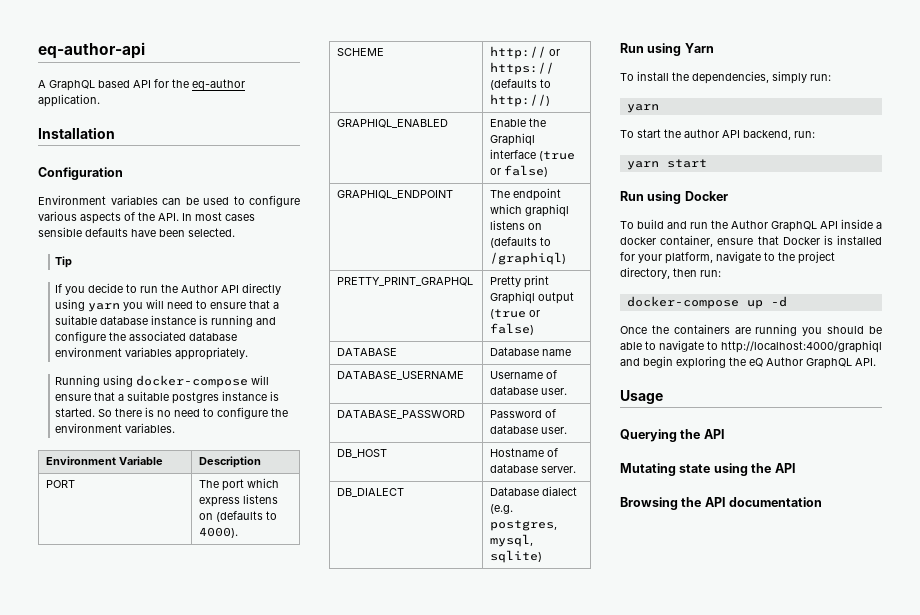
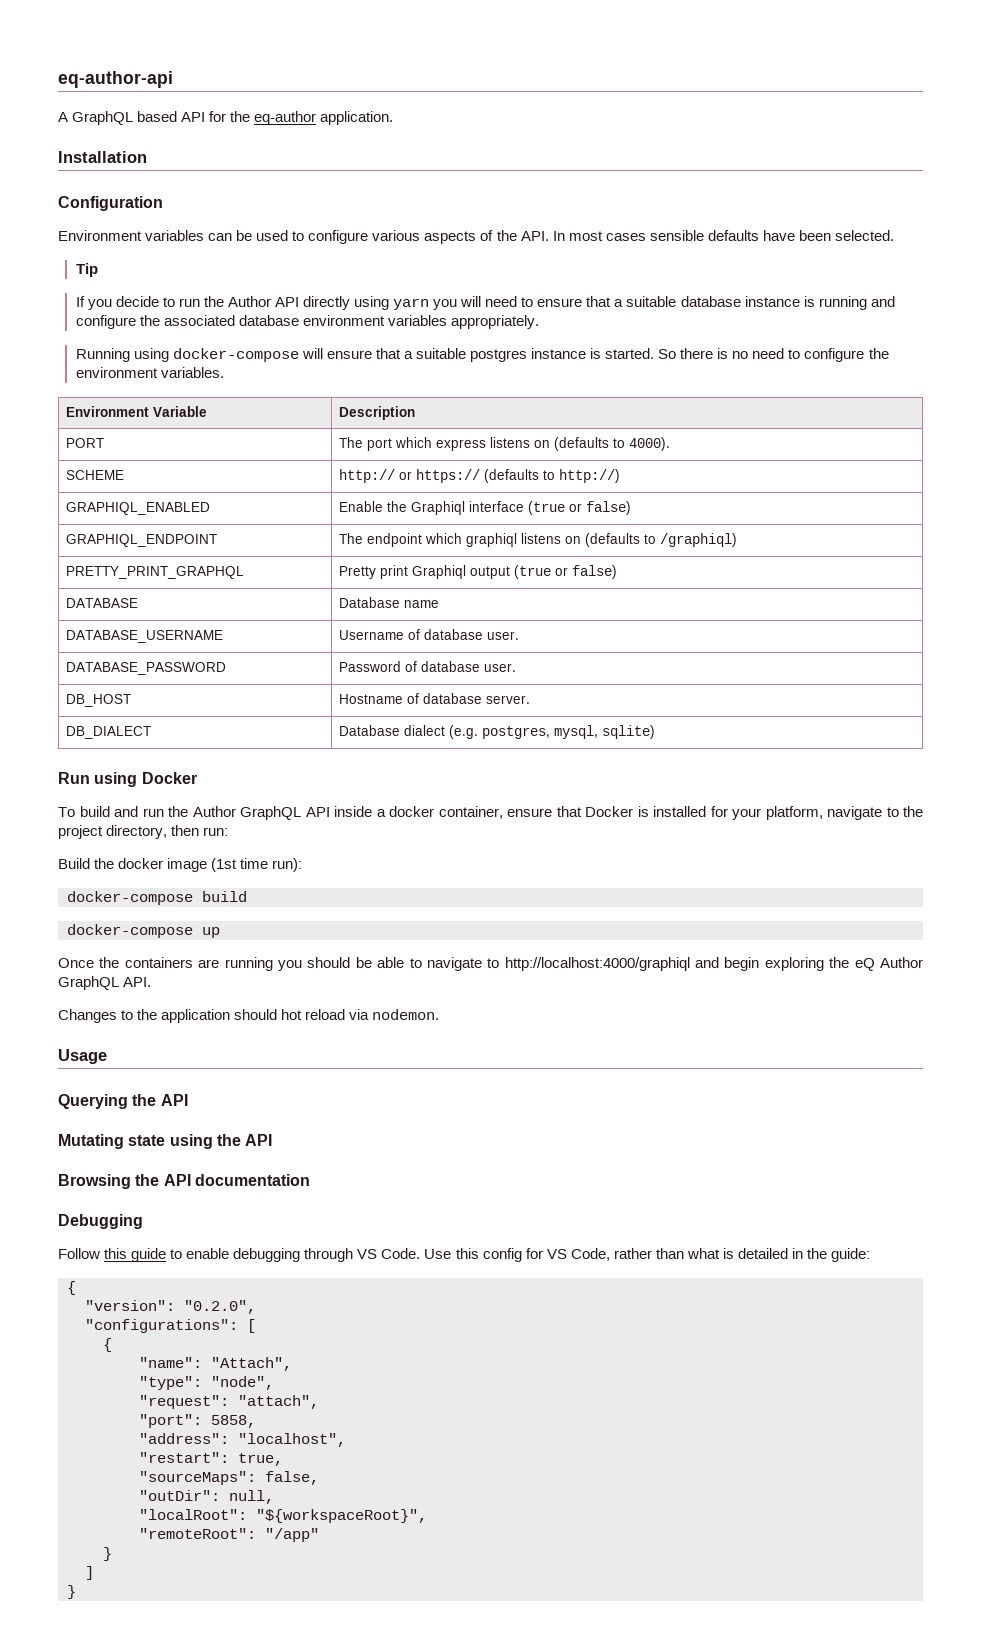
- Run using Yarn
- To install the dependencies, simply run:
- yarn
- To start the author API backend, run:
- yarn start
+ Build the docker image (1st time run):
+ docker-compose build
- docker-compose up -d
+ docker-compose up
+ Changes to the application should hot reload via nodemon.
+ Debugging
+ Follow this guide to enable debugging through VS Code. Use this config for VS Code, rather than what is detailed in the guide:
+ {
+ "version": "0.2.0",
+ "configurations": [
+ {
+ "name": "Attach",
+ "type": "node",
+ "request": "attach",
+ "port": 5858,
+ "address": "localhost",
+ "restart": true,
+ "sourceMaps": false,
+ "outDir": null,
+ "localRoot": "${workspaceRoot}",
+ "remoteRoot": "/app"
+ }
+ ]
+ }

